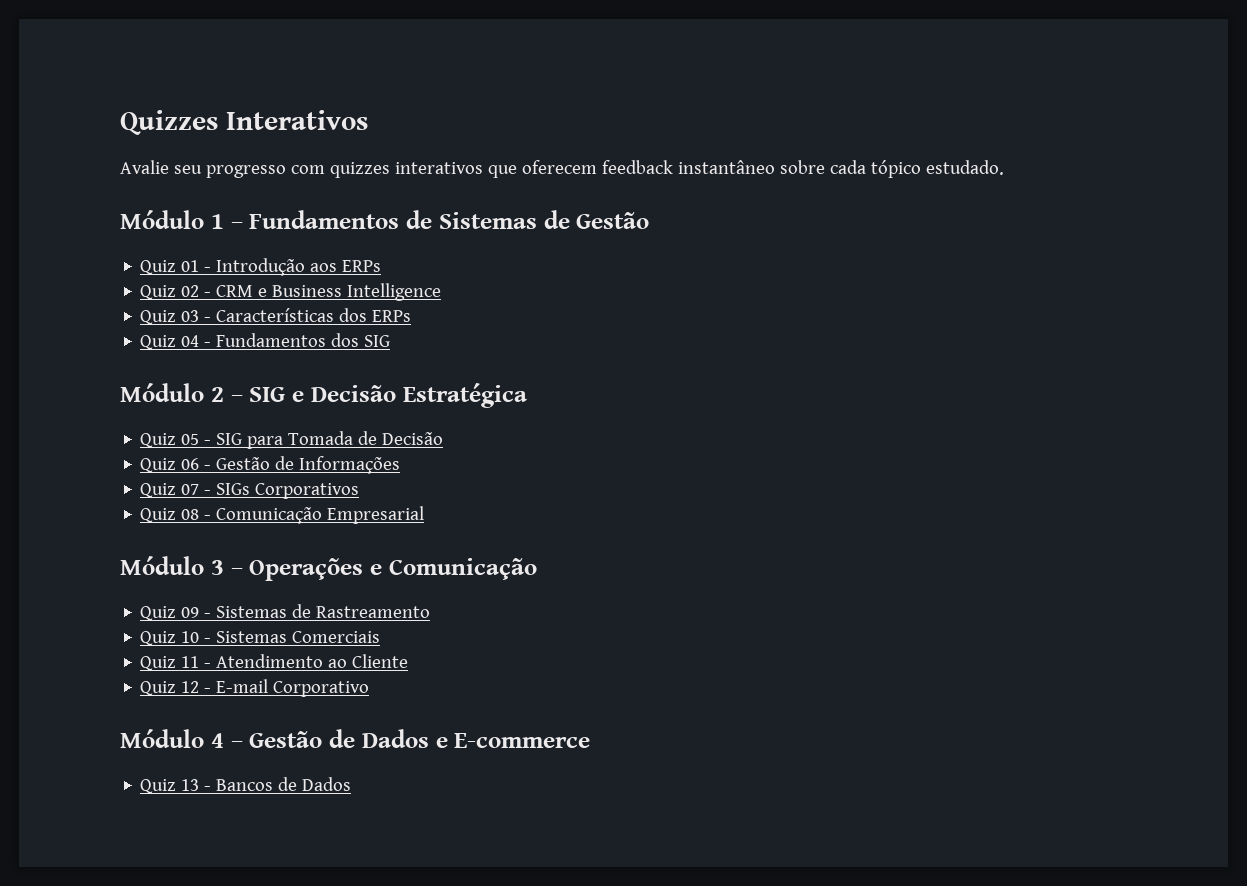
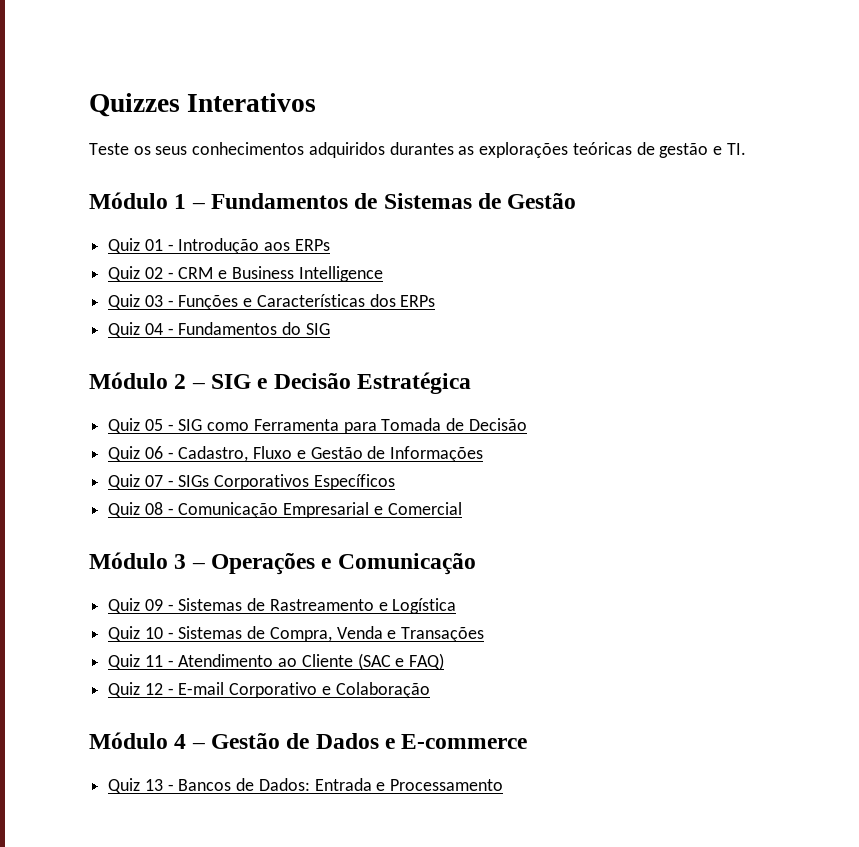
- Avalie seu progresso com quizzes interativos que oferecem feedback instantâneo sobre cada tópico estudado.
+ Teste os seus conhecimentos adquiridos durantes as explorações teóricas de gestão e TI.
- Quiz 03 - Características dos ERPs
+ Quiz 03 - Funções e Características dos ERPs
- Quiz 04 - Fundamentos dos SIG
+ Quiz 04 - Fundamentos do SIG
- Quiz 05 - SIG para Tomada de Decisão
+ Quiz 05 - SIG como Ferramenta para Tomada de Decisão
- Quiz 06 - Gestão de Informações
+ Quiz 06 - Cadastro, Fluxo e Gestão de Informações
- Quiz 07 - SIGs Corporativos
+ Quiz 07 - SIGs Corporativos Específicos
- Quiz 08 - Comunicação Empresarial
+ Quiz 08 - Comunicação Empresarial e Comercial
- Quiz 09 - Sistemas de Rastreamento
+ Quiz 09 - Sistemas de Rastreamento e Logística
- Quiz 10 - Sistemas Comerciais
+ Quiz 10 - Sistemas de Compra, Venda e Transações
- Quiz 11 - Atendimento ao Cliente
+ Quiz 11 - Atendimento ao Cliente (SAC e FAQ)
- Quiz 12 - E-mail Corporativo
+ Quiz 12 - E-mail Corporativo e Colaboração
- Quiz 13 - Bancos de Dados
+ Quiz 13 - Bancos de Dados: Entrada e Processamento

